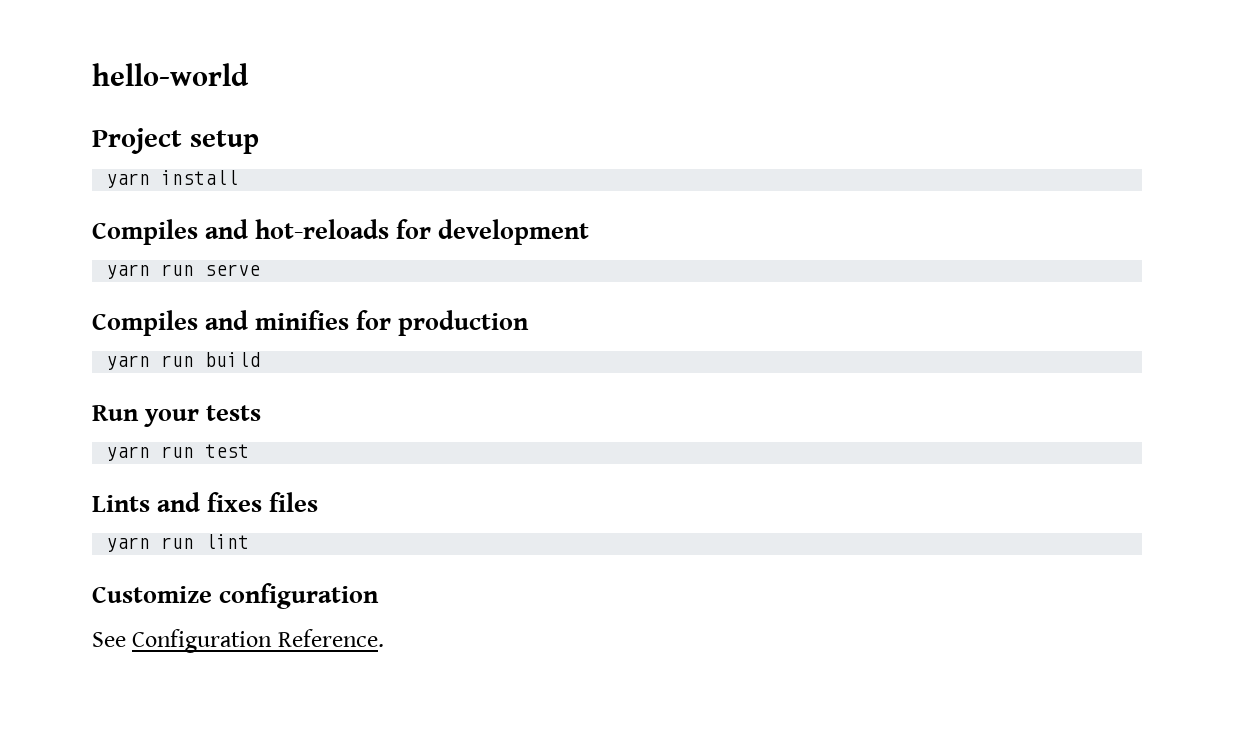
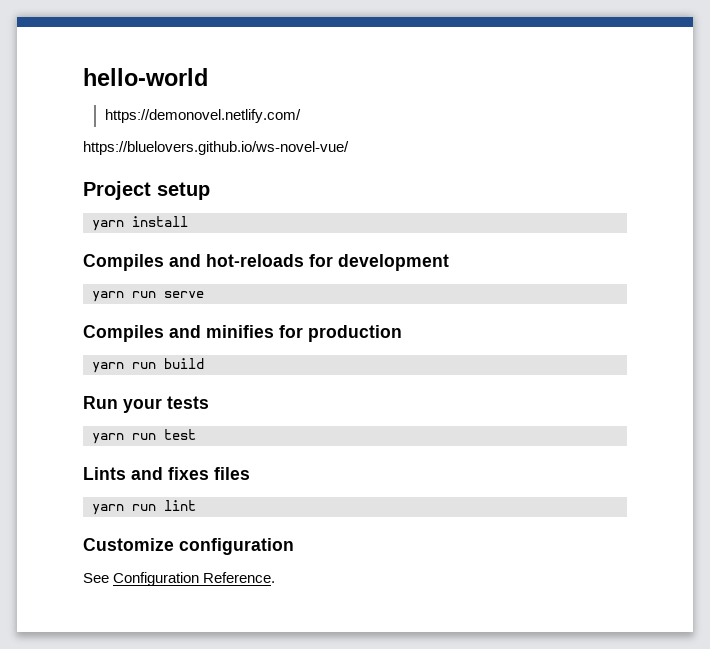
+ https://demonovel.netlify.com/
+ https://bluelovers.github.io/ws-novel-vue/

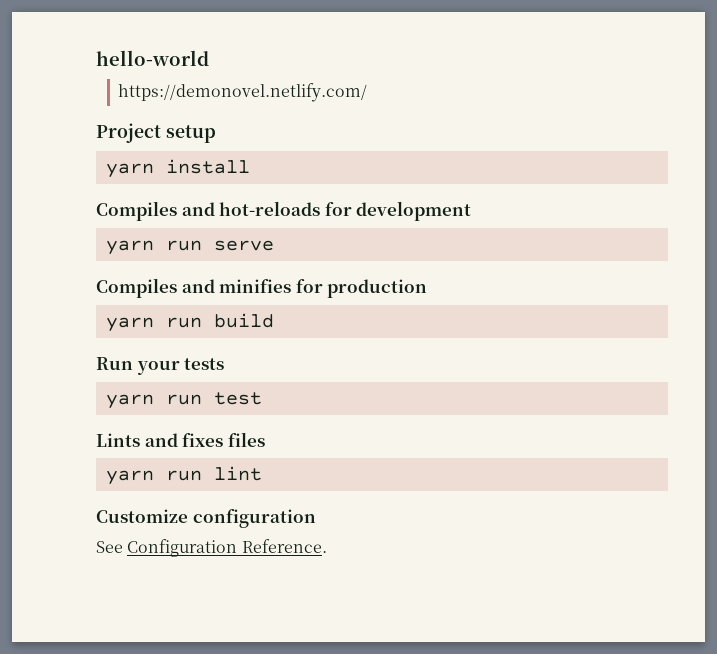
- https://bluelovers.github.io/ws-novel-vue/

